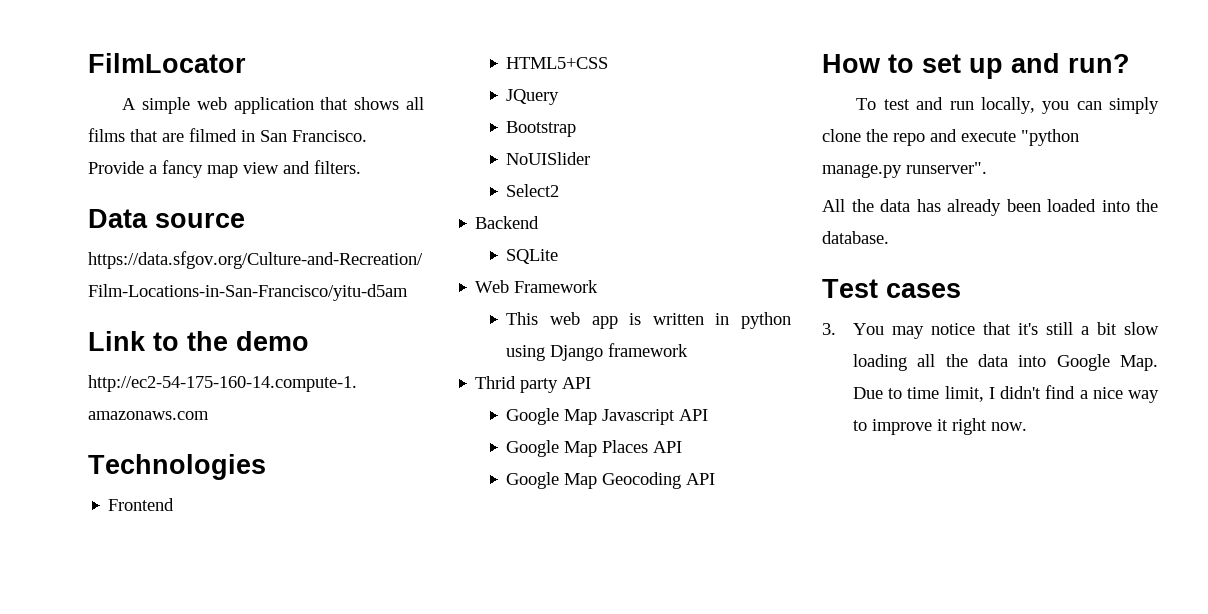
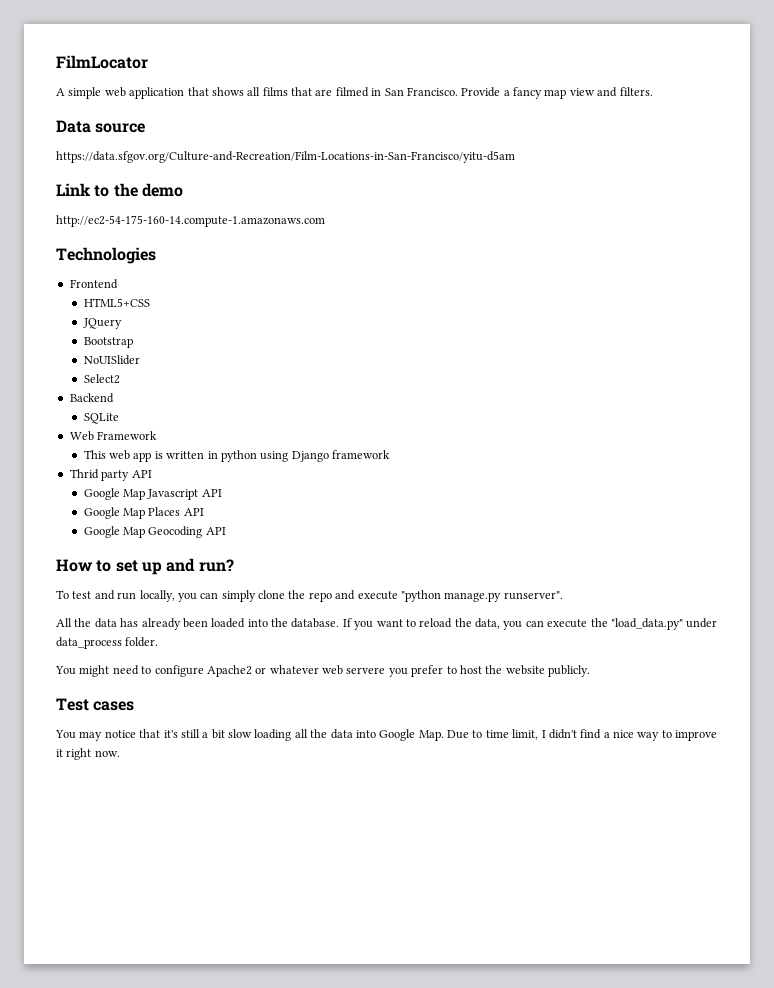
+ If you want to reload the data, you can execute the "load_data.py" under data_process folder.
+ You might need to configure Apache2 or whatever web servere you prefer to host the website publicly.
- 3. You may notice that it's still a bit slow loading all the data into Google Map. Due to time limit, I didn't find a nice way to improve it right now.
+ You may notice that it's still a bit slow loading all the data into Google Map. Due to time limit, I didn't find a nice way to improve it right now.

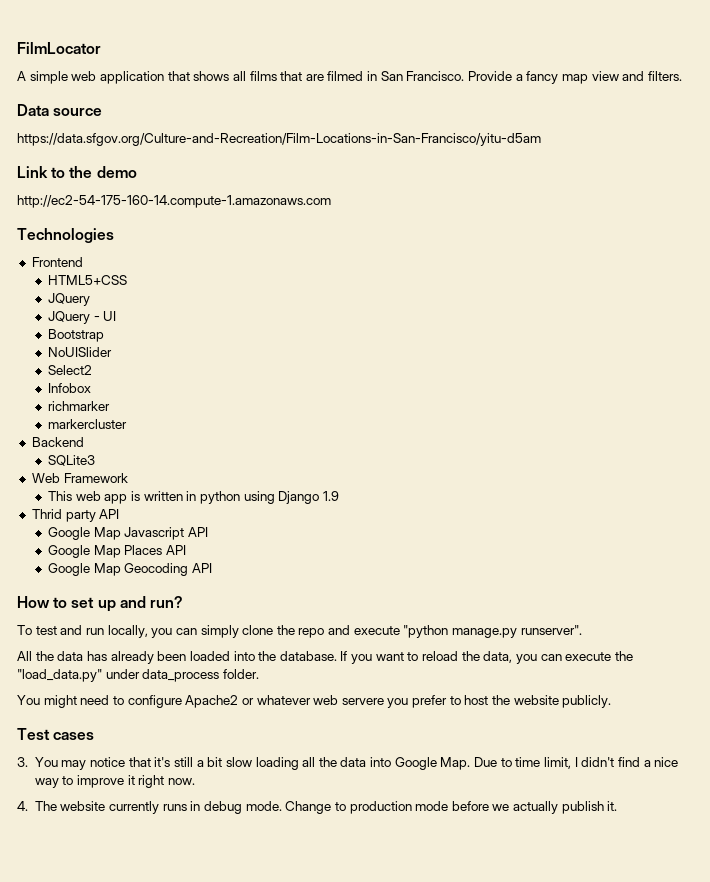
+ JQuery - UI
+ Infobox
+ richmarker
+ markercluster
- SQLite
+ SQLite3
- This web app is written in python using Django framework
+ This web app is written in python using Django 1.9
- You may notice that it's still a bit slow loading all the data into Google Map. Due to time limit, I didn't find a nice way to improve it right now.
+ 3. You may notice that it's still a bit slow loading all the data into Google Map. Due to time limit, I didn't find a nice way to improve it right now.
+ 4. The website currently runs in debug mode. Change to production mode before we actually publish it.

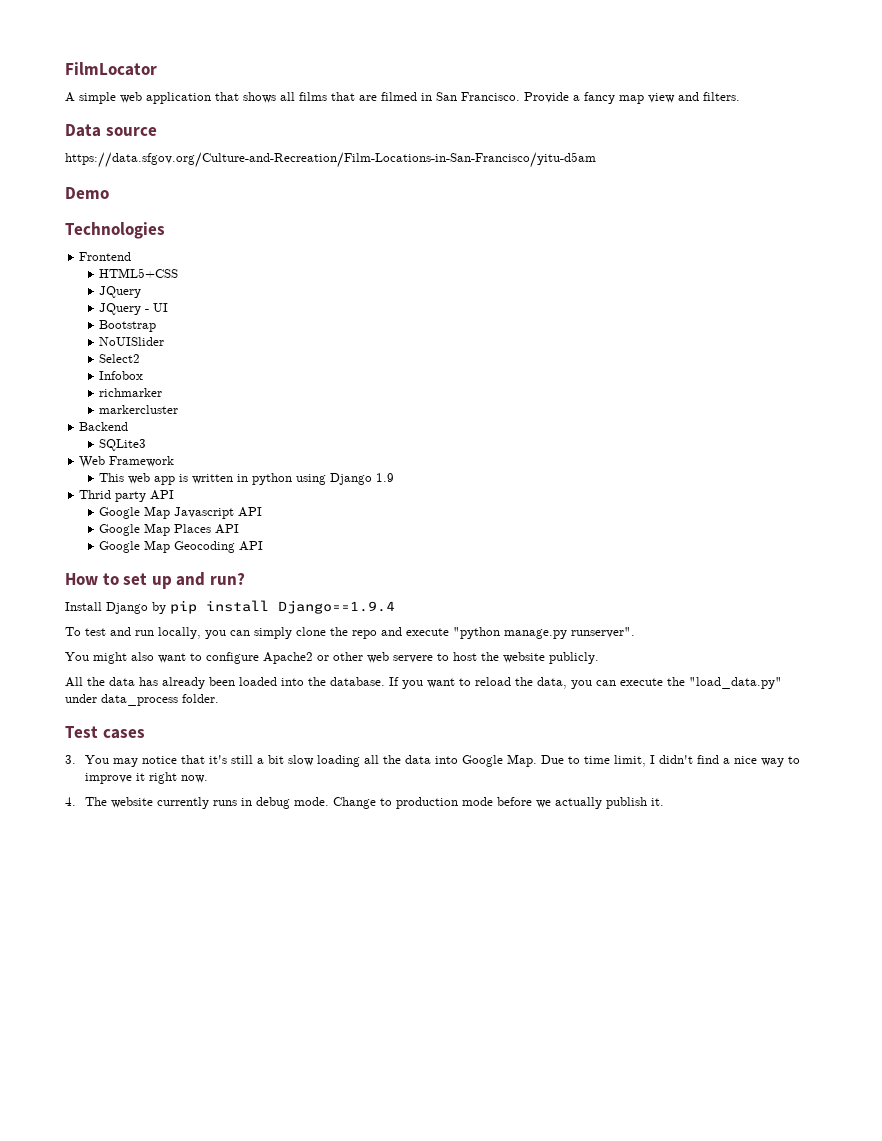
- Link to the demo
- http://ec2-54-175-160-14.compute-1.amazonaws.com
+ Demo
+ Install Django by pip install Django==1.9.4
+ You might also want to configure Apache2 or other web servere to host the website publicly.
- You might need to configure Apache2 or whatever web servere you prefer to host the website publicly.

